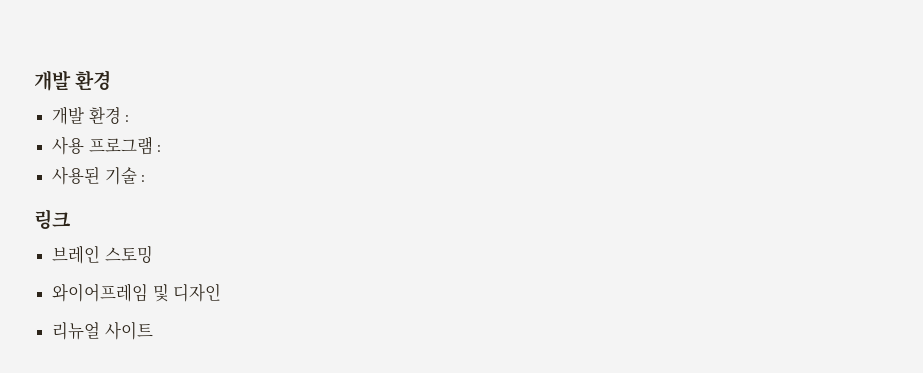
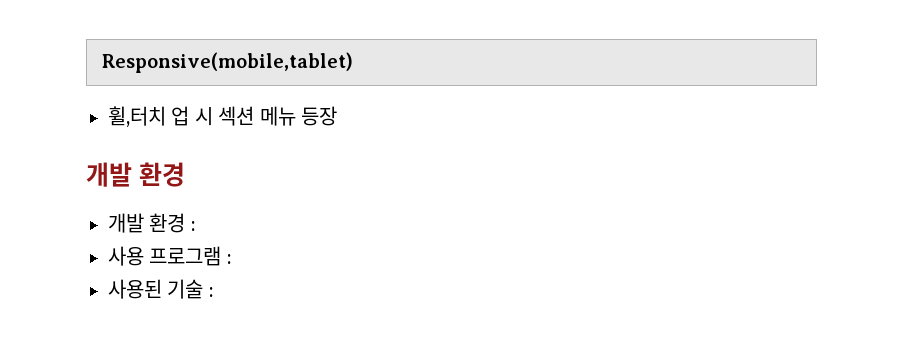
+ Responsive(mobile,tablet)
+ 휠,터치 업 시 섹션 메뉴 등장
- 링크
- 브레인 스토밍
- 와이어프레임 및 디자인
- 리뉴얼 사이트

